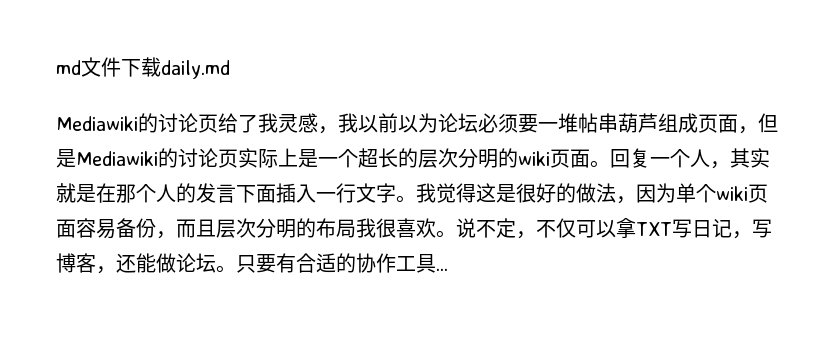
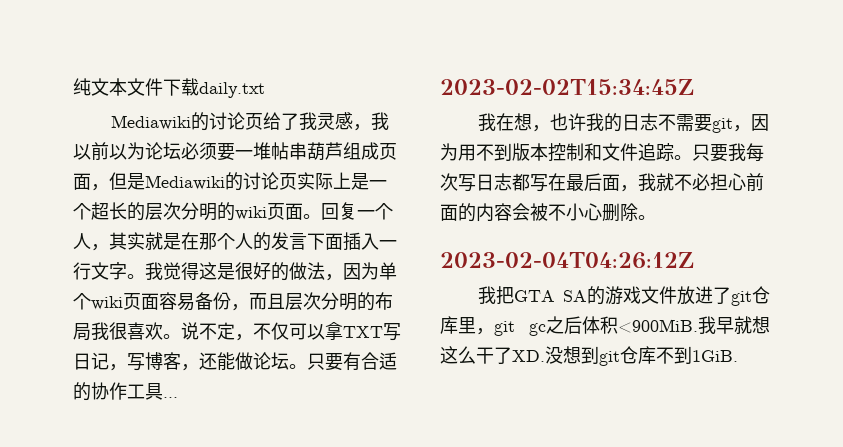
- md文件下载daily.md
+ 纯文本文件下载daily.txt
+ 2023-02-02T15:34:45Z
+ 我在想，也许我的日志不需要git，因为用不到版本控制和文件追踪。只要我每次写日志都写在最后面，我就不必担心前面的内容会被不小心删除。
+ 2023-02-04T04:26:12Z
+ 我把GTA SA的游戏文件放进了git仓库里，git gc之后体积<900MiB.我早就想这么干了XD.没想到git仓库不到1GiB.

